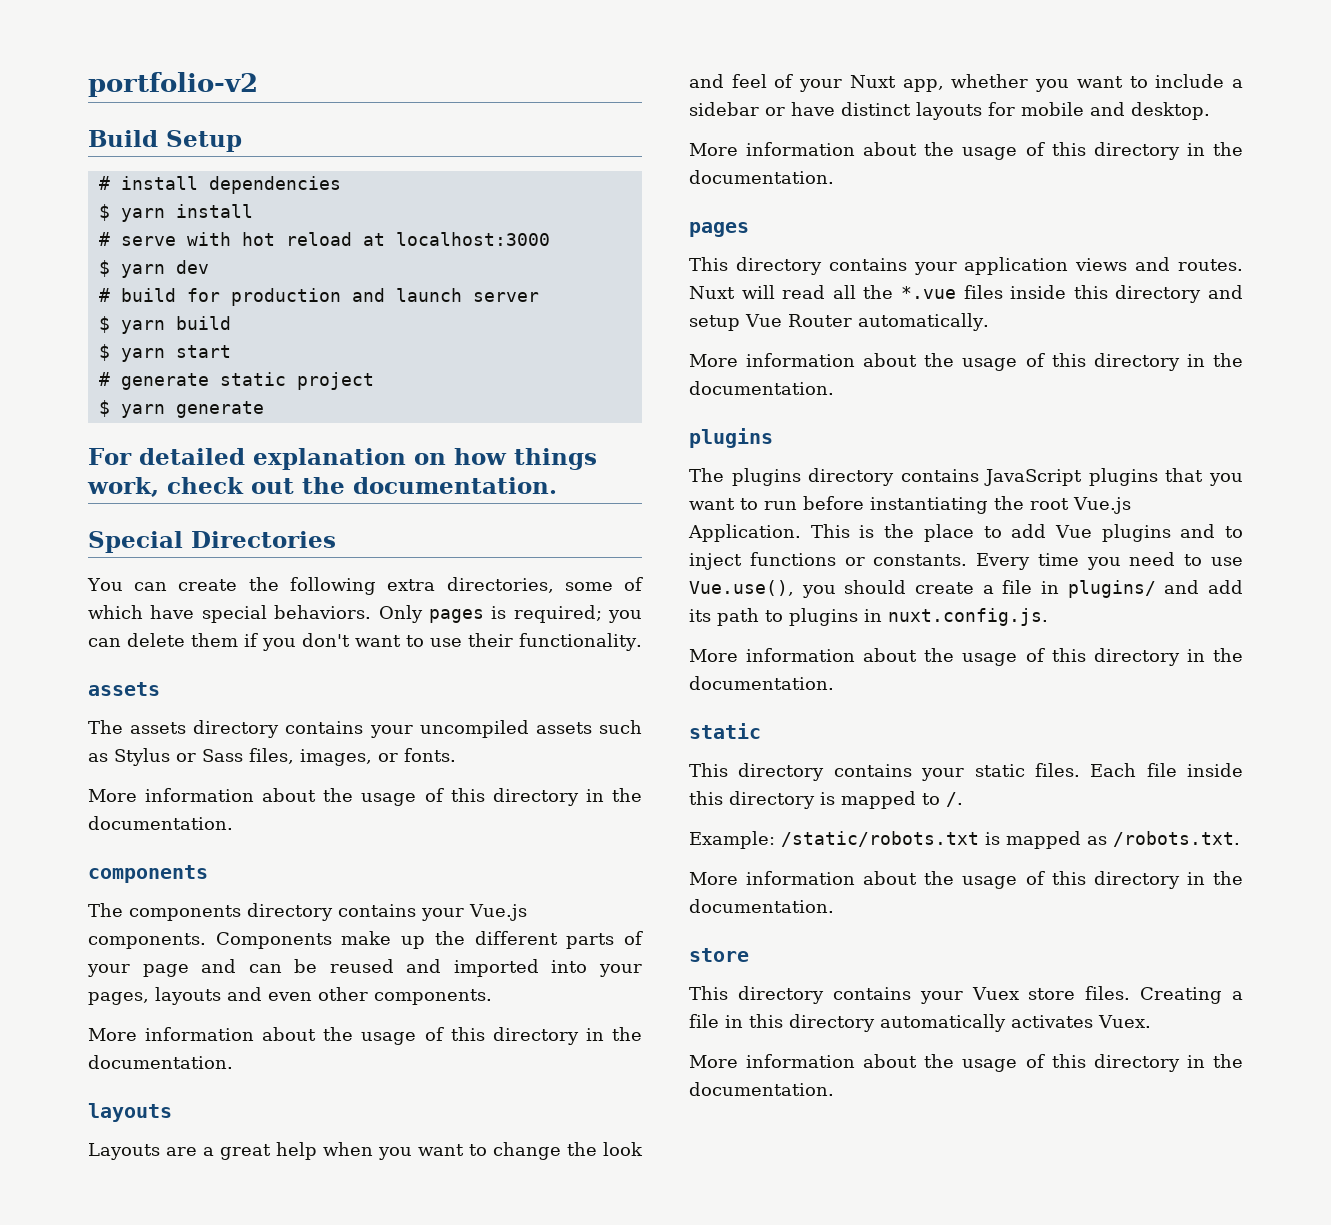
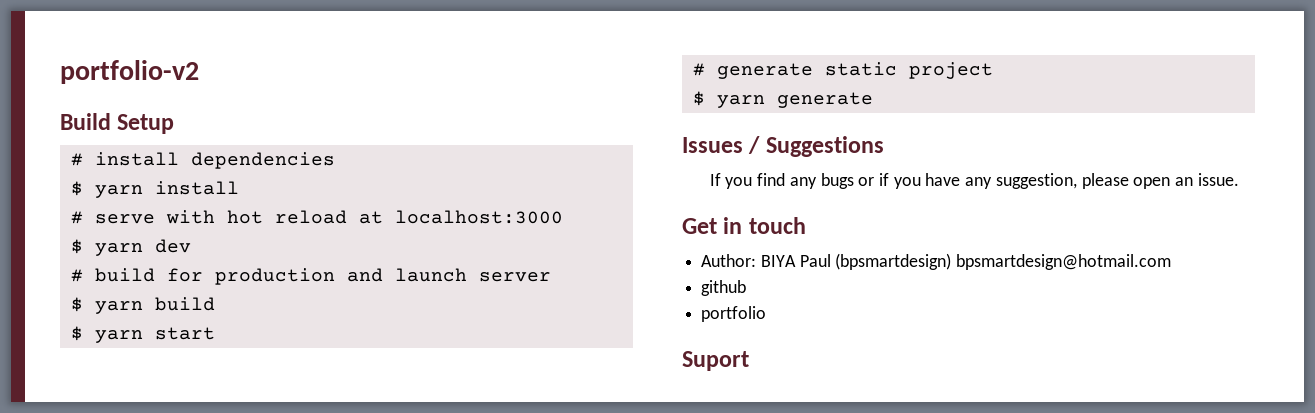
- For detailed explanation on how things work, check out the documentation.
- Special Directories
- You can create the following extra directories, some of which have special behaviors. Only pages is required; you can delete them if you don't want to use their functionality.
- assets
- The assets directory contains your uncompiled assets such as Stylus or Sass files, images, or fonts.
- More information about the usage of this directory in the documentation.
- components
- The components directory contains your Vue.js components. Components make up the different parts of your page and can be reused and imported into your pages, layouts and even other components.
- More information about the usage of this directory in the documentation.
- layouts
- Layouts are a great help when you want to change the look and feel of your Nuxt app, whether you want to include a sidebar or have distinct layouts for mobile and desktop.
- More information about the usage of this directory in the documentation.
- pages
- This directory contains your application views and routes. Nuxt will read all the *.vue files inside this directory and setup Vue Router automatically.
- More information about the usage of this directory in the documentation.
- plugins
- The plugins directory contains JavaScript plugins that you want to run before instantiating the root Vue.js Application. This is the place to add Vue plugins and to inject functions or constants. Every time you need to use Vue.use(), you should create a file in plugins/ and add its path to plugins in nuxt.config.js.
- More information about the usage of this directory in the documentation.
- static
- This directory contains your static files. Each file inside this directory is mapped to /.
- Example: /static/robots.txt is mapped as /robots.txt.
- More information about the usage of this directory in the documentation.
- store
- This directory contains your Vuex store files. Creating a file in this directory automatically activates Vuex.
- More information about the usage of this directory in the documentation.
+ Issues / Suggestions
+ If you find any bugs or if you have any suggestion, please open an issue.
+ Get in touch
+ Author: BIYA Paul (bpsmartdesign) bpsmartdesign@hotmail.com
+ github
+ portfolio
+ Suport

